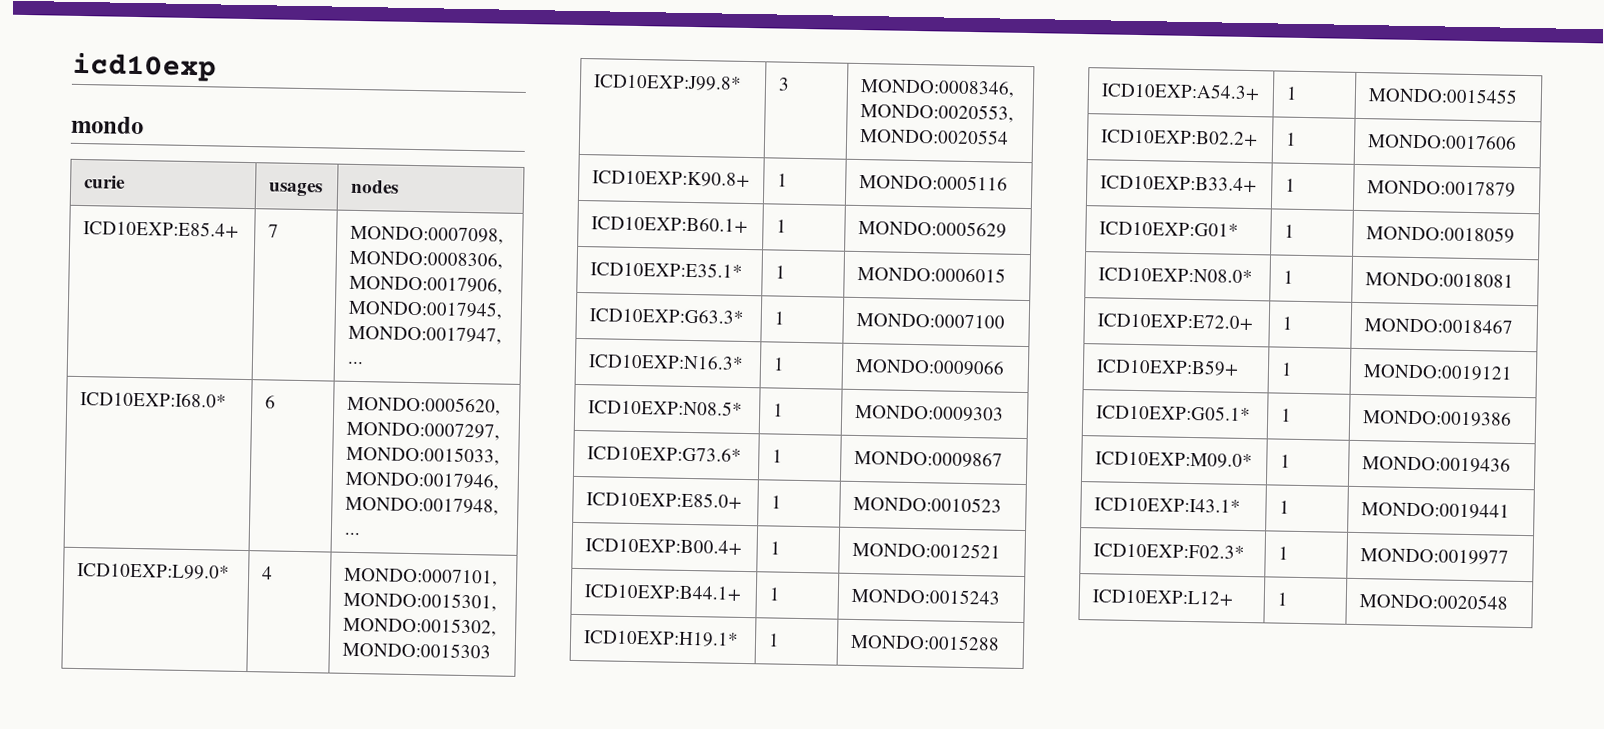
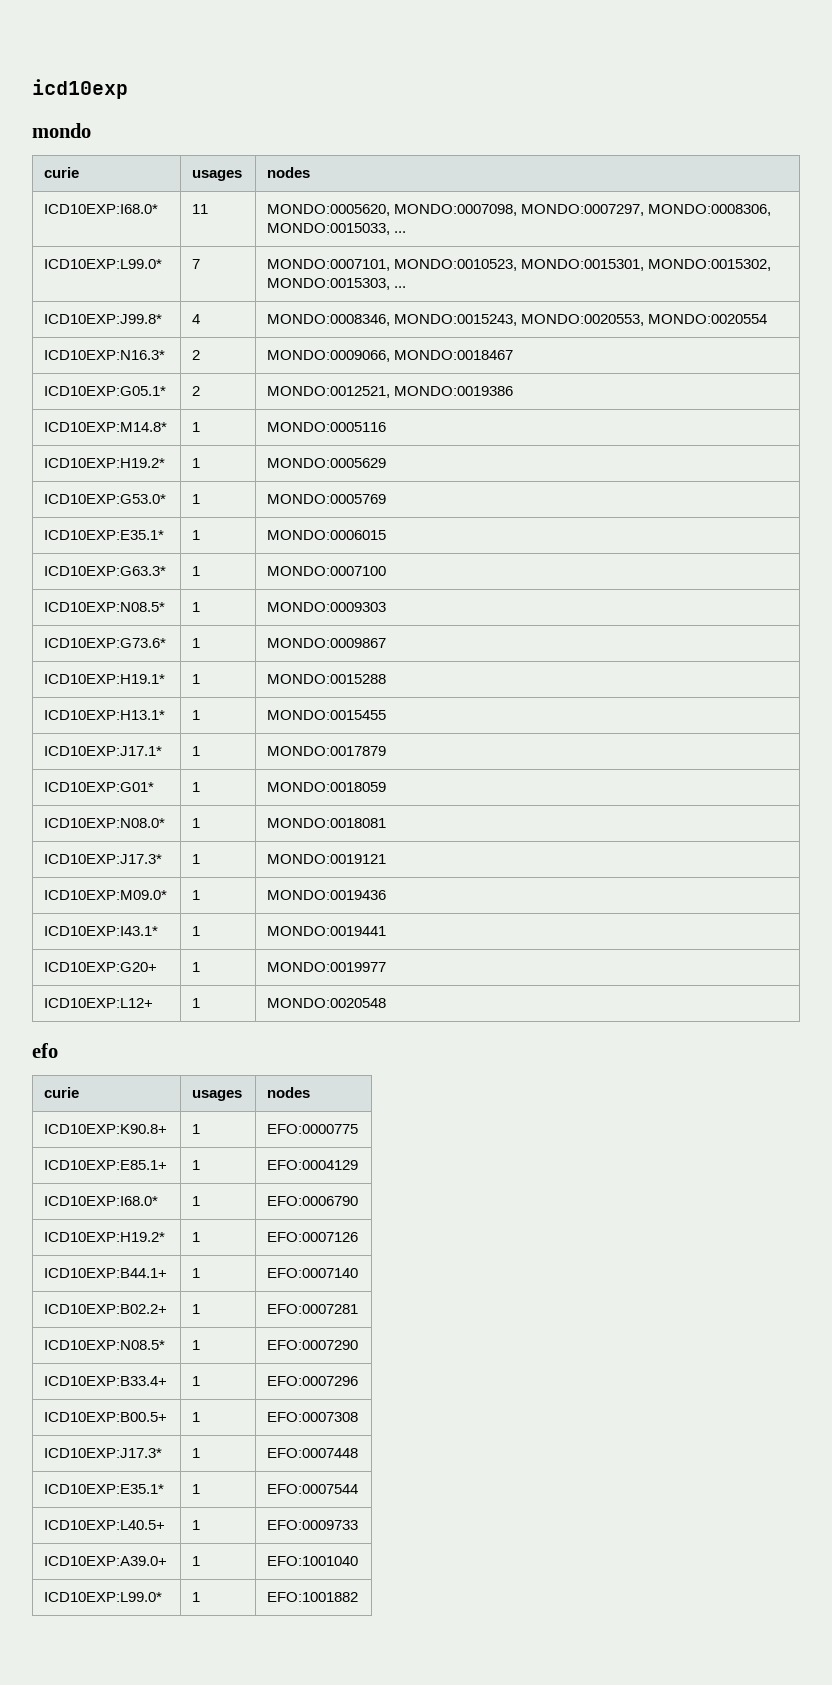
- ICD10EXP:E85.4+ | 7 | MONDO:0007098, MONDO:0008306, MONDO:0017906, MONDO:0017945, MONDO:0017947, ...
- ICD10EXP:I68.0* | 6 | MONDO:0005620, MONDO:0007297, MONDO:0015033, MONDO:0017946, MONDO:0017948, ...
+ ICD10EXP:I68.0* | 11 | MONDO:0005620, MONDO:0007098, MONDO:0007297, MONDO:0008306, MONDO:0015033, ...
- ICD10EXP:L99.0* | 4 | MONDO:0007101, MONDO:0015301, MONDO:0015302, MONDO:0015303
+ ICD10EXP:L99.0* | 7 | MONDO:0007101, MONDO:0010523, MONDO:0015301, MONDO:0015302, MONDO:0015303, ...
- ICD10EXP:J99.8* | 3 | MONDO:0008346, MONDO:0020553, MONDO:0020554
+ ICD10EXP:J99.8* | 4 | MONDO:0008346, MONDO:0015243, MONDO:0020553, MONDO:0020554
- ICD10EXP:K90.8+ | 1 | MONDO:0005116
+ ICD10EXP:N16.3* | 2 | MONDO:0009066, MONDO:0018467
+ ICD10EXP:G05.1* | 2 | MONDO:0012521, MONDO:0019386
+ ICD10EXP:M14.8* | 1 | MONDO:0005116
- ICD10EXP:B60.1+ | 1 | MONDO:0005629
+ ICD10EXP:H19.2* | 1 | MONDO:0005629
+ ICD10EXP:G53.0* | 1 | MONDO:0005769
- ICD10EXP:N16.3* | 1 | MONDO:0009066
- ICD10EXP:E85.0+ | 1 | MONDO:0010523
- ICD10EXP:B00.4+ | 1 | MONDO:0012521
- ICD10EXP:B44.1+ | 1 | MONDO:0015243
- ICD10EXP:A54.3+ | 1 | MONDO:0015455
+ ICD10EXP:H13.1* | 1 | MONDO:0015455
- ICD10EXP:B02.2+ | 1 | MONDO:0017606
- ICD10EXP:B33.4+ | 1 | MONDO:0017879
+ ICD10EXP:J17.1* | 1 | MONDO:0017879
- ICD10EXP:E72.0+ | 1 | MONDO:0018467
- ICD10EXP:B59+ | 1 | MONDO:0019121
+ ICD10EXP:J17.3* | 1 | MONDO:0019121
- ICD10EXP:G05.1* | 1 | MONDO:0019386
- ICD10EXP:F02.3* | 1 | MONDO:0019977
+ ICD10EXP:G20+ | 1 | MONDO:0019977
+ efo
+ curie | usages | nodes
+ ICD10EXP:K90.8+ | 1 | EFO:0000775
+ ICD10EXP:E85.1+ | 1 | EFO:0004129
+ ICD10EXP:I68.0* | 1 | EFO:0006790
+ ICD10EXP:H19.2* | 1 | EFO:0007126
+ ICD10EXP:B44.1+ | 1 | EFO:0007140
+ ICD10EXP:B02.2+ | 1 | EFO:0007281
+ ICD10EXP:N08.5* | 1 | EFO:0007290
+ ICD10EXP:B33.4+ | 1 | EFO:0007296
+ ICD10EXP:B00.5+ | 1 | EFO:0007308
+ ICD10EXP:J17.3* | 1 | EFO:0007448
+ ICD10EXP:E35.1* | 1 | EFO:0007544
+ ICD10EXP:L40.5+ | 1 | EFO:0009733
+ ICD10EXP:A39.0+ | 1 | EFO:1001040
+ ICD10EXP:L99.0* | 1 | EFO:1001882

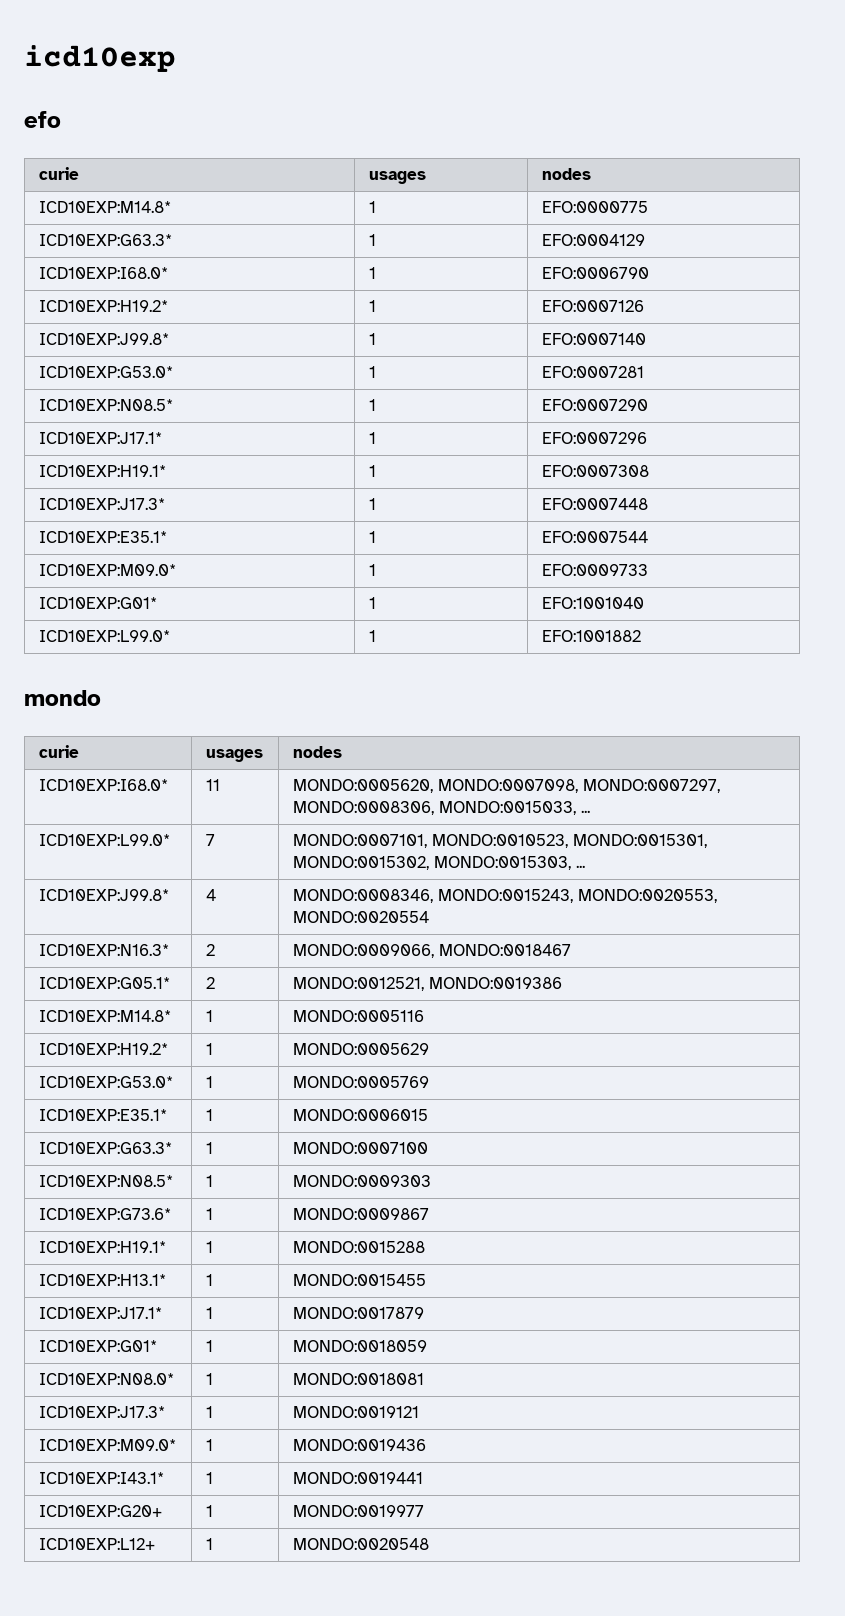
+ efo
+ curie | usages | nodes
+ ICD10EXP:M14.8* | 1 | EFO:0000775
+ ICD10EXP:G63.3* | 1 | EFO:0004129
+ ICD10EXP:I68.0* | 1 | EFO:0006790
+ ICD10EXP:H19.2* | 1 | EFO:0007126
+ ICD10EXP:J99.8* | 1 | EFO:0007140
+ ICD10EXP:G53.0* | 1 | EFO:0007281
+ ICD10EXP:N08.5* | 1 | EFO:0007290
+ ICD10EXP:J17.1* | 1 | EFO:0007296
+ ICD10EXP:H19.1* | 1 | EFO:0007308
+ ICD10EXP:J17.3* | 1 | EFO:0007448
+ ICD10EXP:E35.1* | 1 | EFO:0007544
+ ICD10EXP:M09.0* | 1 | EFO:0009733
+ ICD10EXP:G01* | 1 | EFO:1001040
+ ICD10EXP:L99.0* | 1 | EFO:1001882
- efo
- curie | usages | nodes
- ICD10EXP:K90.8+ | 1 | EFO:0000775
- ICD10EXP:E85.1+ | 1 | EFO:0004129
- ICD10EXP:I68.0* | 1 | EFO:0006790
- ICD10EXP:H19.2* | 1 | EFO:0007126
- ICD10EXP:B44.1+ | 1 | EFO:0007140
- ICD10EXP:B02.2+ | 1 | EFO:0007281
- ICD10EXP:N08.5* | 1 | EFO:0007290
- ICD10EXP:B33.4+ | 1 | EFO:0007296
- ICD10EXP:B00.5+ | 1 | EFO:0007308
- ICD10EXP:J17.3* | 1 | EFO:0007448
- ICD10EXP:E35.1* | 1 | EFO:0007544
- ICD10EXP:L40.5+ | 1 | EFO:0009733
- ICD10EXP:A39.0+ | 1 | EFO:1001040
- ICD10EXP:L99.0* | 1 | EFO:1001882

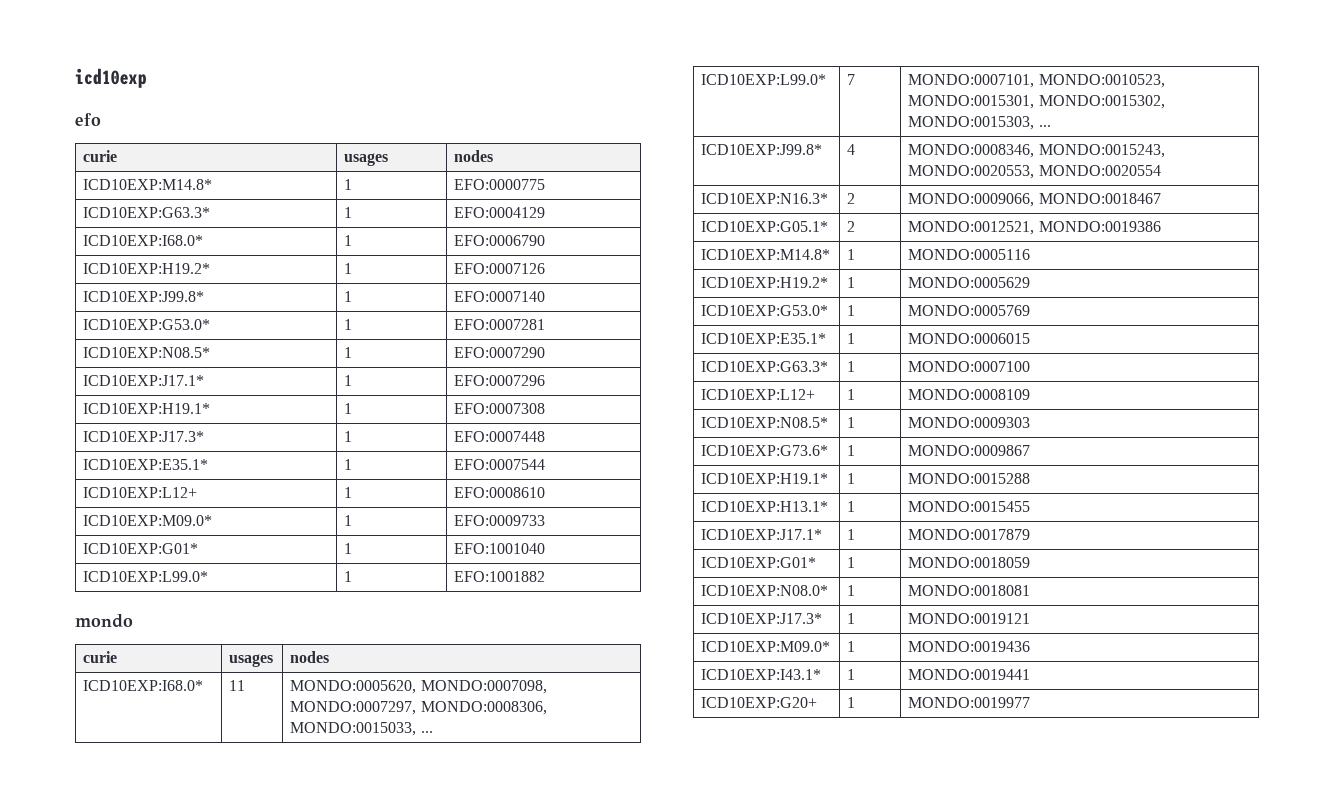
+ ICD10EXP:L12+ | 1 | EFO:0008610
+ ICD10EXP:L12+ | 1 | MONDO:0008109
- ICD10EXP:L12+ | 1 | MONDO:0020548

